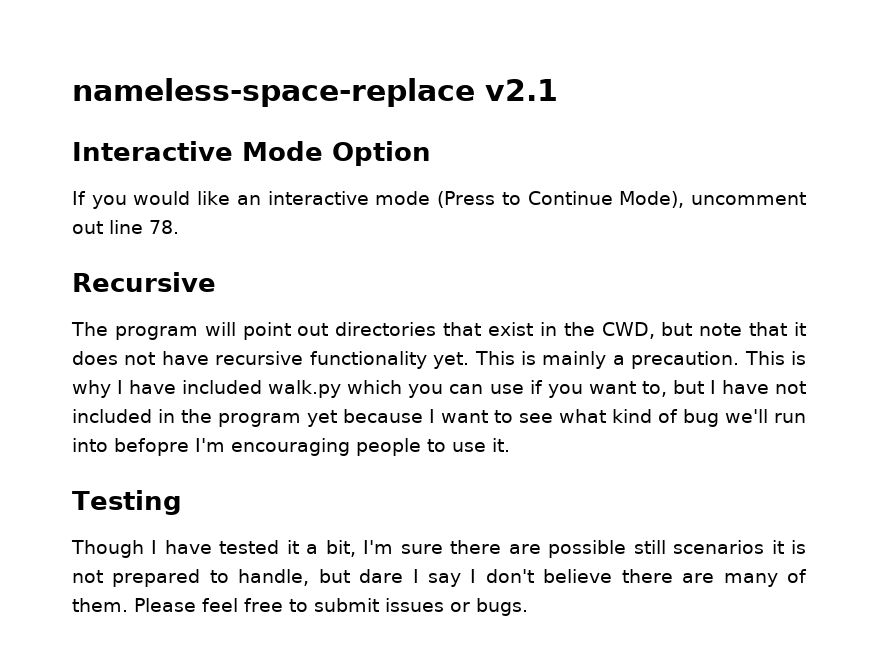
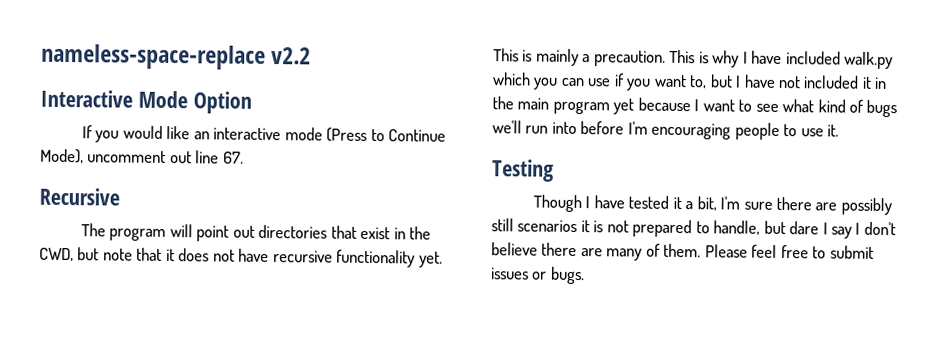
- nameless-space-replace v2.1
+ nameless-space-replace v2.2
- If you would like an interactive mode (Press to Continue Mode), uncomment out line 78.
+ If you would like an interactive mode (Press to Continue Mode), uncomment out line 67.
- This is why I have included walk.py which you can use if you want to, but I have not included in the program yet because I want to see what kind of bug we'll run into befopre I'm encouraging people to use it.
+ This is why I have included walk.py which you can use if you want to, but I have not included it in the main program yet because I want to see what kind of bugs we'll run into before I'm encouraging people to use it.
- Though I have tested it a bit, I'm sure there are possible still scenarios it is not prepared to handle, but dare I say I don't believe there are many of them.
+ Though I have tested it a bit, I'm sure there are possibly still scenarios it is not prepared to handle, but dare I say I don't believe there are many of them.

